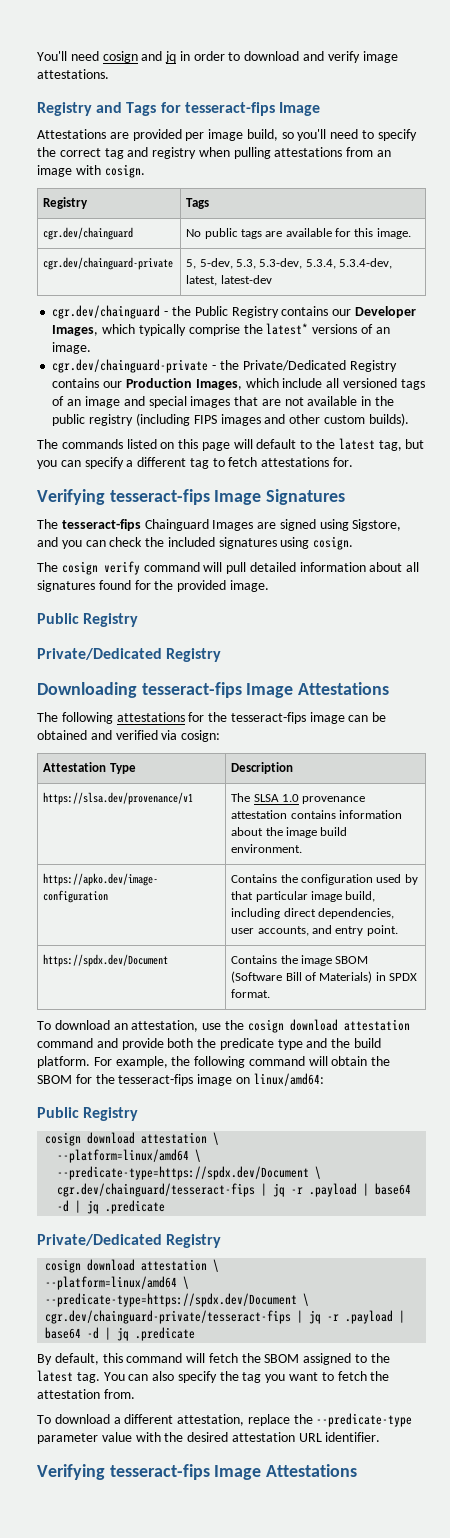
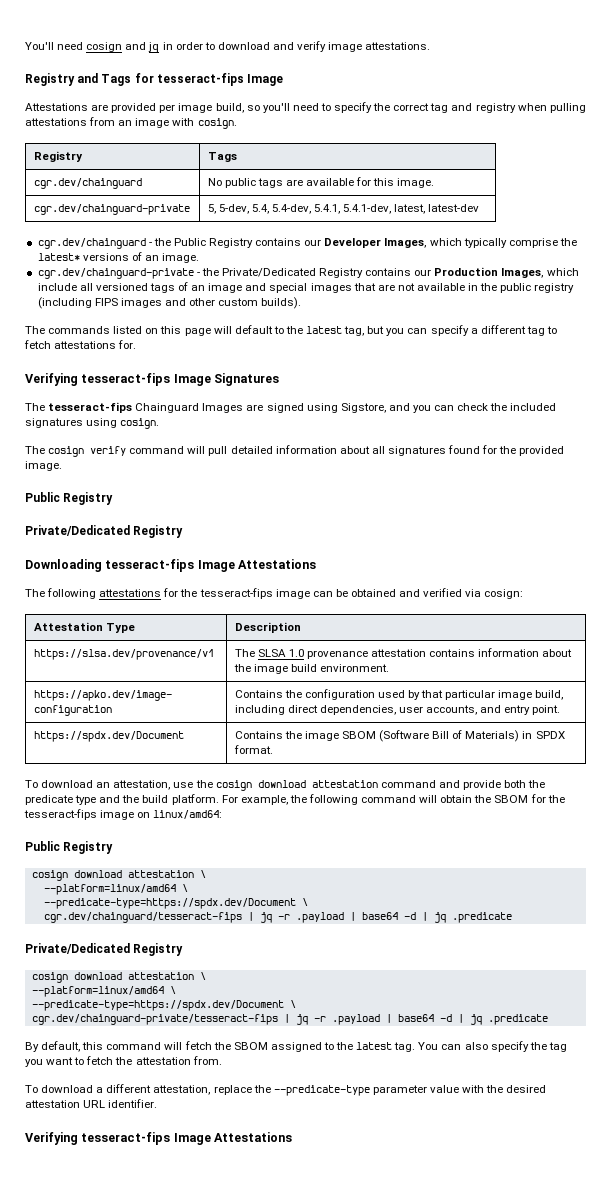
- cgr.dev/chainguard-private | 5, 5-dev, 5.3, 5.3-dev, 5.3.4, 5.3.4-dev, latest, latest-dev
+ cgr.dev/chainguard-private | 5, 5-dev, 5.4, 5.4-dev, 5.4.1, 5.4.1-dev, latest, latest-dev

